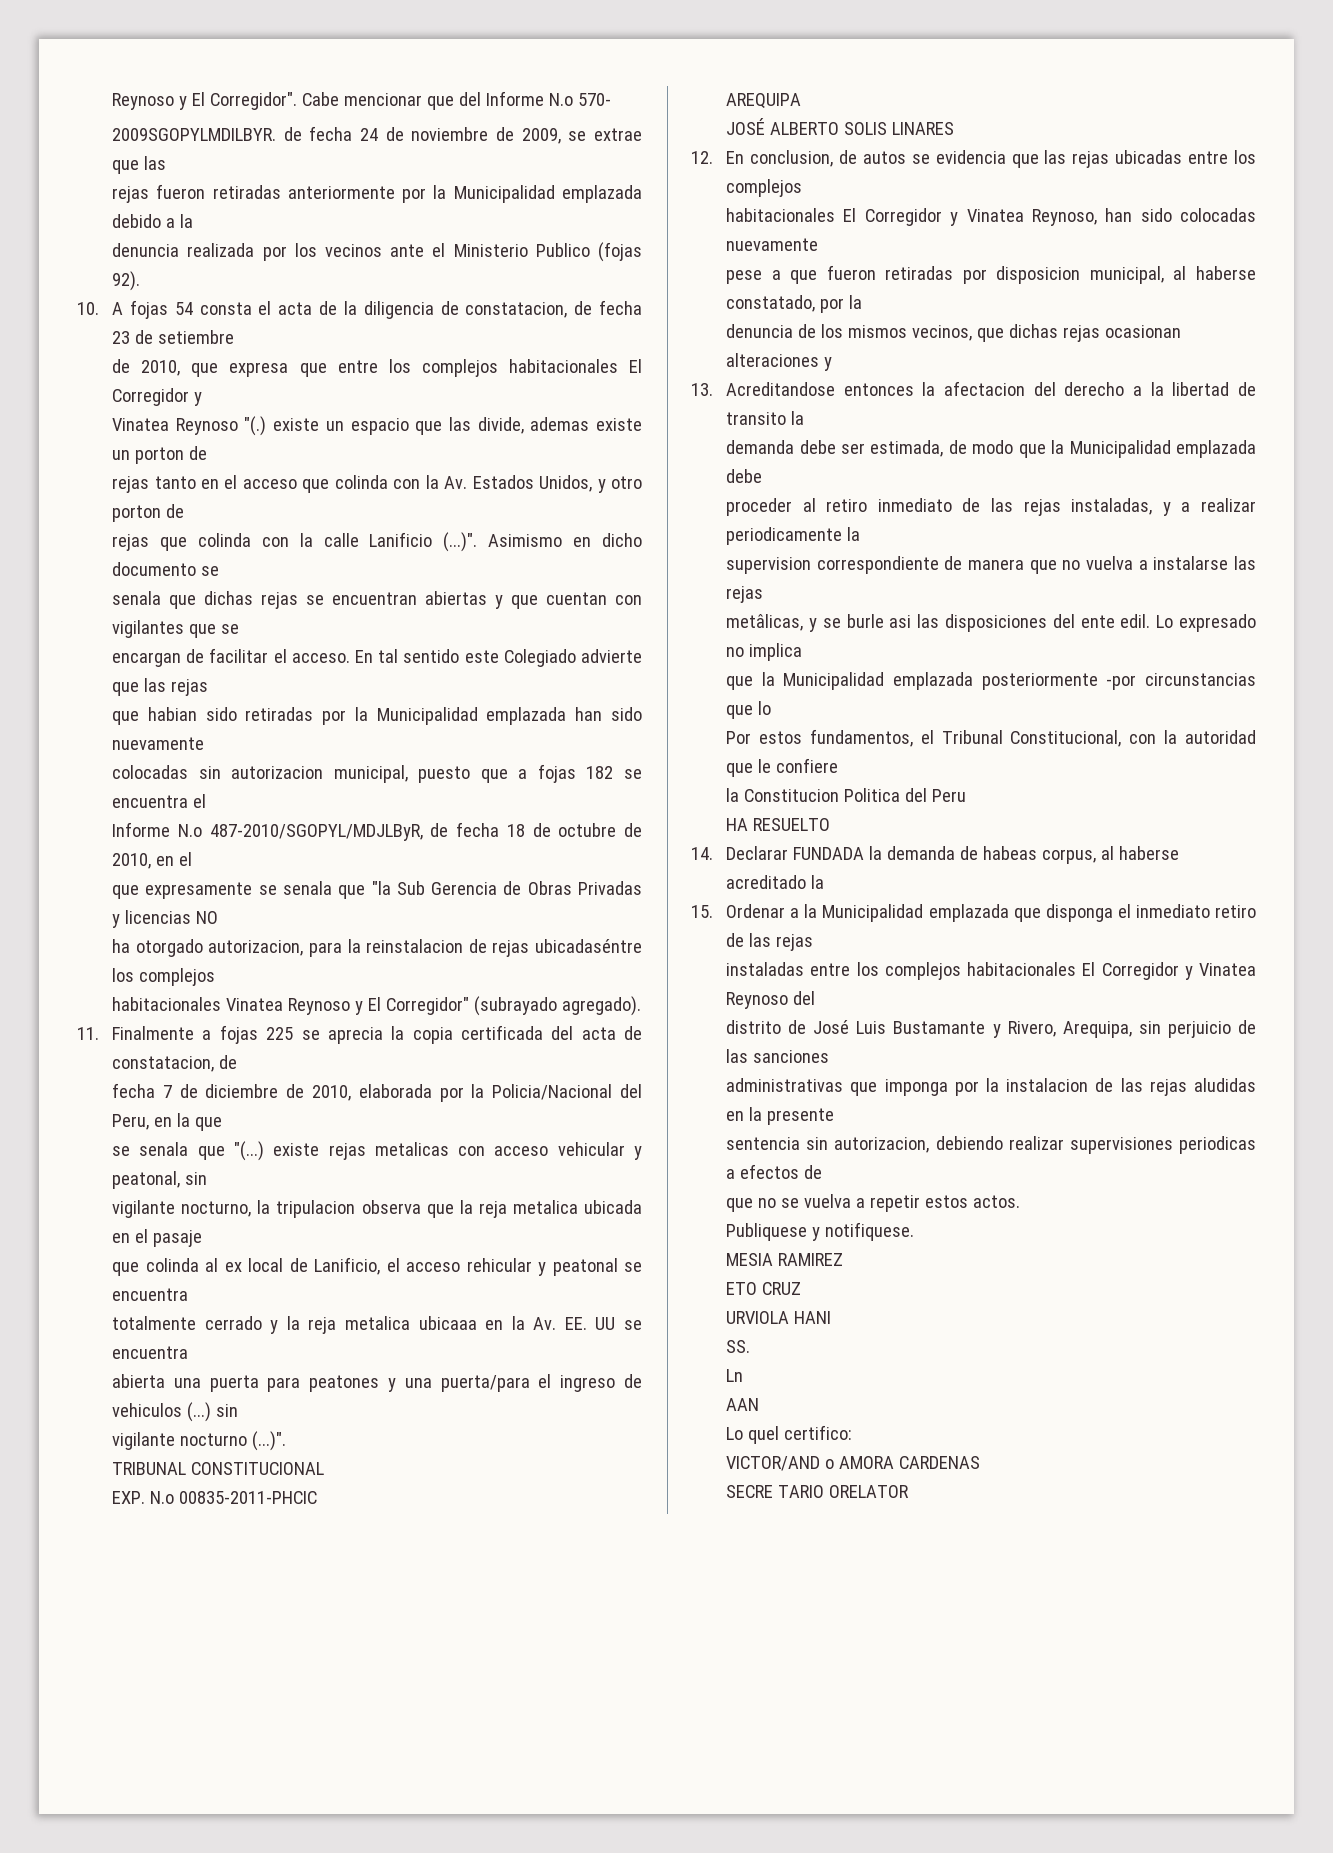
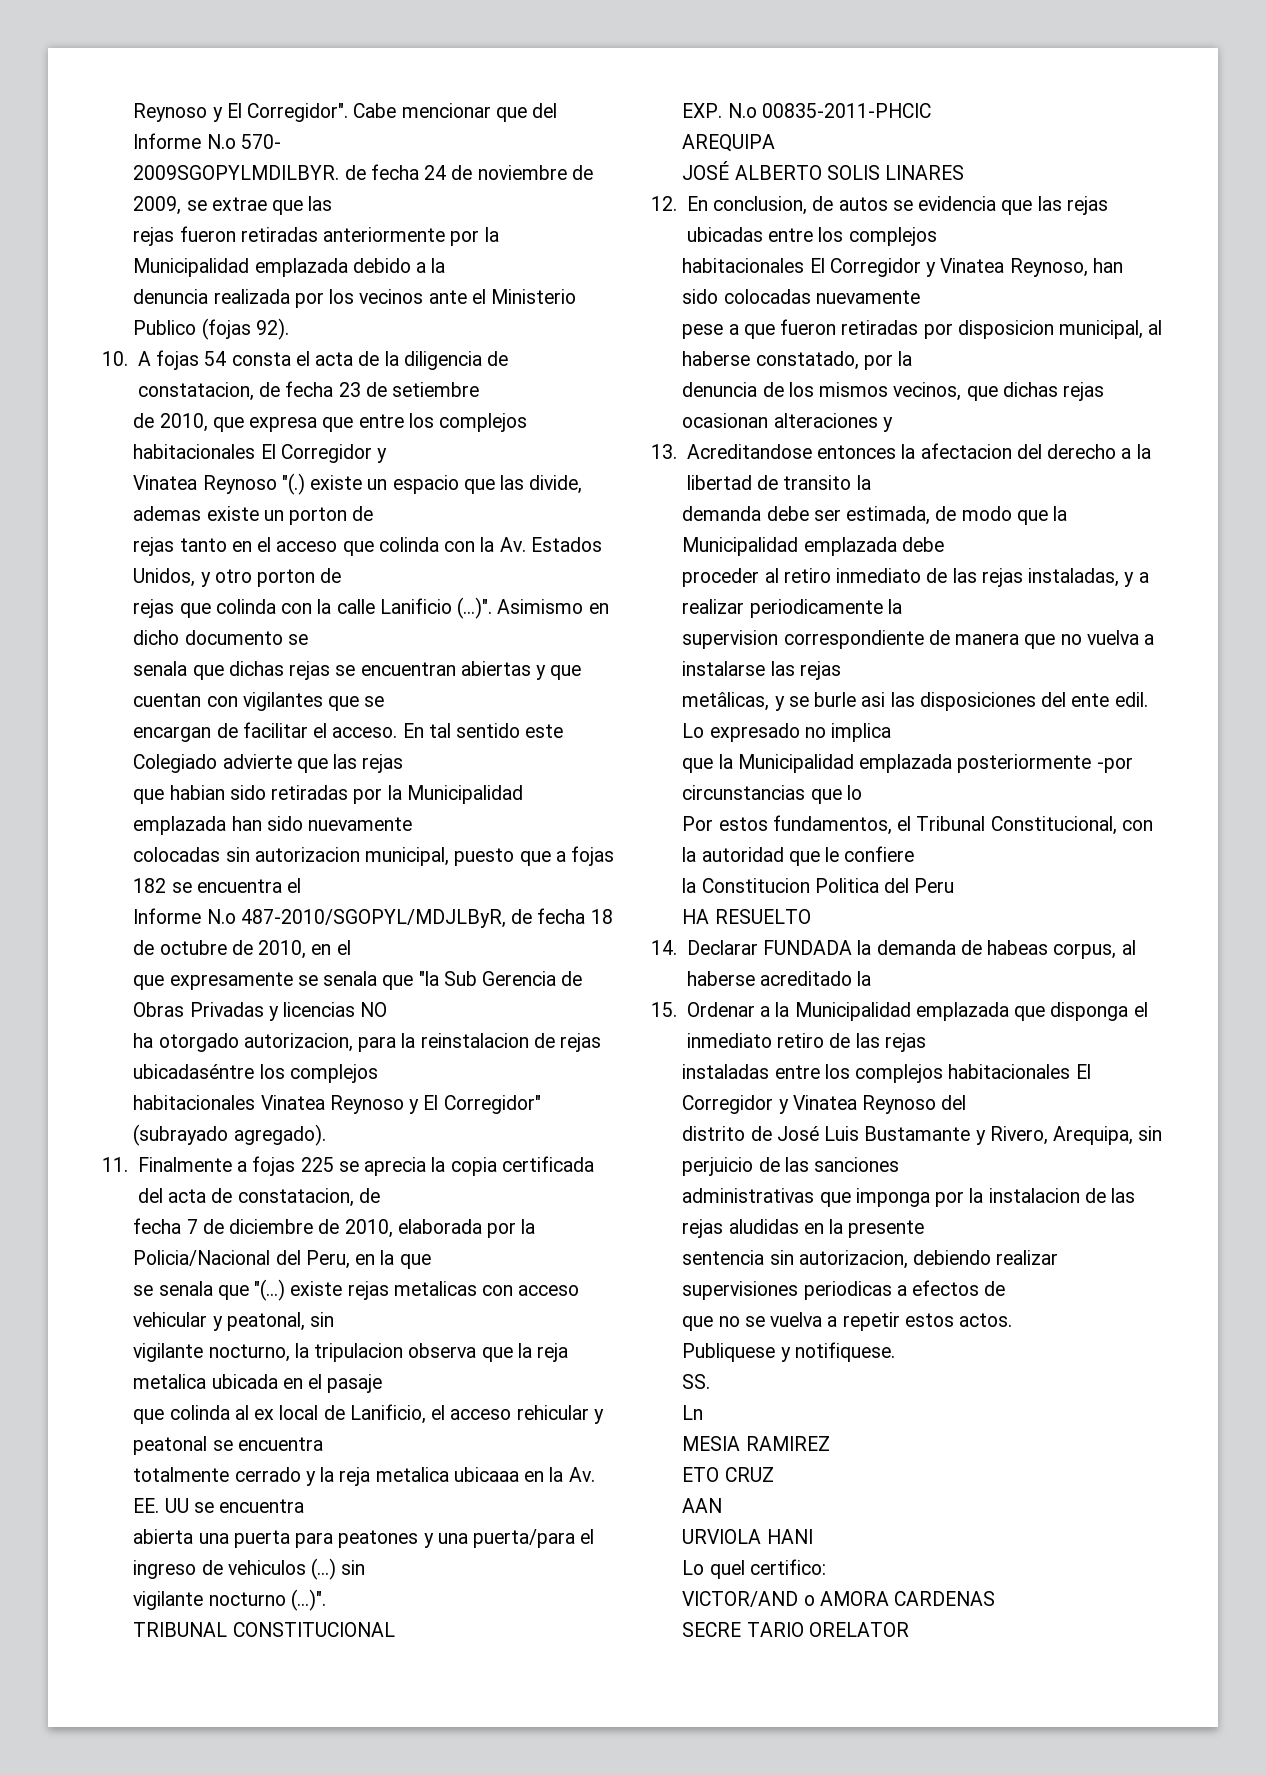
+ SS.
+ Ln
+ AAN
- SS.
- Ln
- AAN

